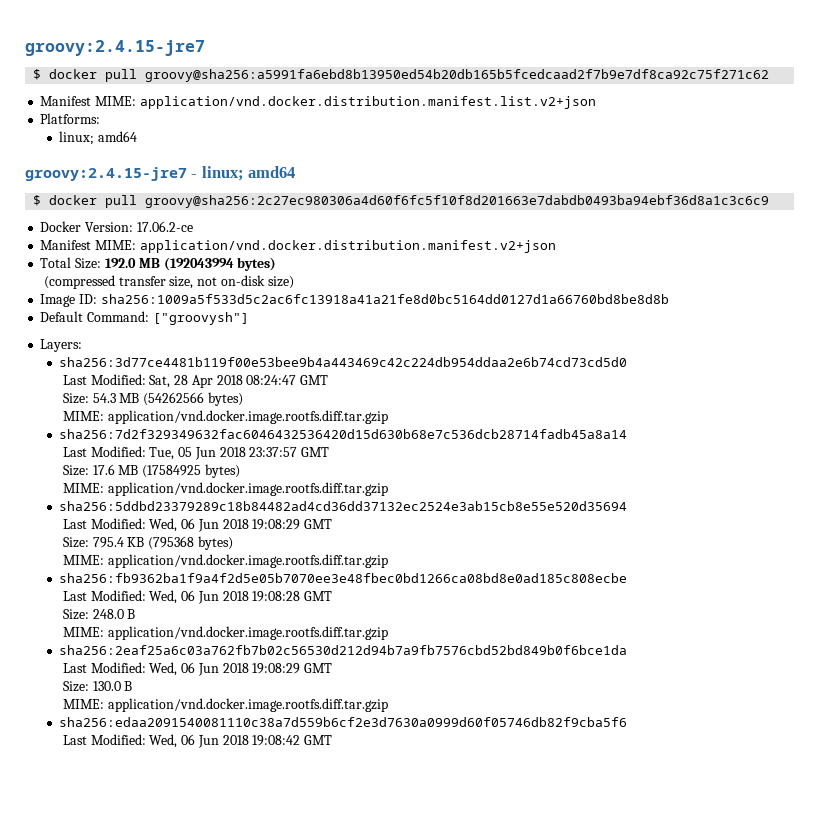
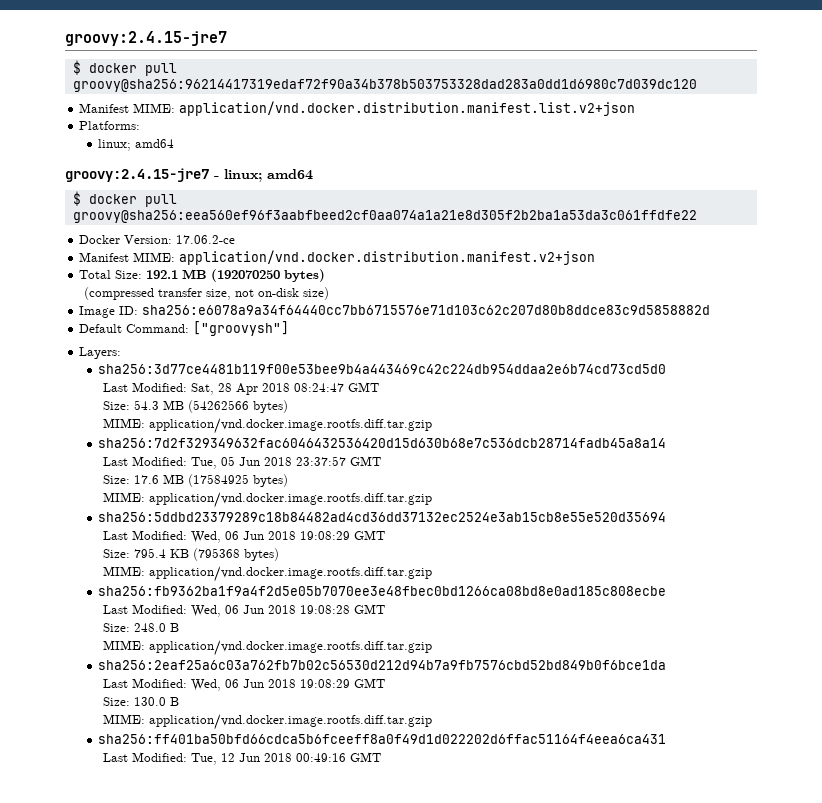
- $ docker pull groovy@sha256:a5991fa6ebd8b13950ed54b20db165b5fcedcaad2f7b9e7df8ca92c75f271c62
+ $ docker pull groovy@sha256:96214417319edaf72f90a34b378b503753328dad283a0dd1d6980c7d039dc120
- $ docker pull groovy@sha256:2c27ec980306a4d60f6fc5f10f8d201663e7dabdb0493ba94ebf36d8a1c3c6c9
+ $ docker pull groovy@sha256:eea560ef96f3aabfbeed2cf0aa074a1a21e8d305f2b2ba1a53da3c061ffdfe22
- Total Size: 192.0 MB (192043994 bytes)
+ Total Size: 192.1 MB (192070250 bytes)
- Image ID: sha256:1009a5f533d5c2ac6fc13918a41a21fe8d0bc5164dd0127d1a66760bd8be8d8b
+ Image ID: sha256:e6078a9a34f64440cc7bb6715576e71d103c62c207d80b8ddce83c9d5858882d
- sha256:edaa2091540081110c38a7d559b6cf2e3d7630a0999d60f05746db82f9cba5f6
- Last Modified: Wed, 06 Jun 2018 19:08:42 GMT
+ sha256:ff401ba50bfd66cdca5b6fceeff8a0f49d1d022202d6ffac51164f4eea6ca431
+ Last Modified: Tue, 12 Jun 2018 00:49:16 GMT

